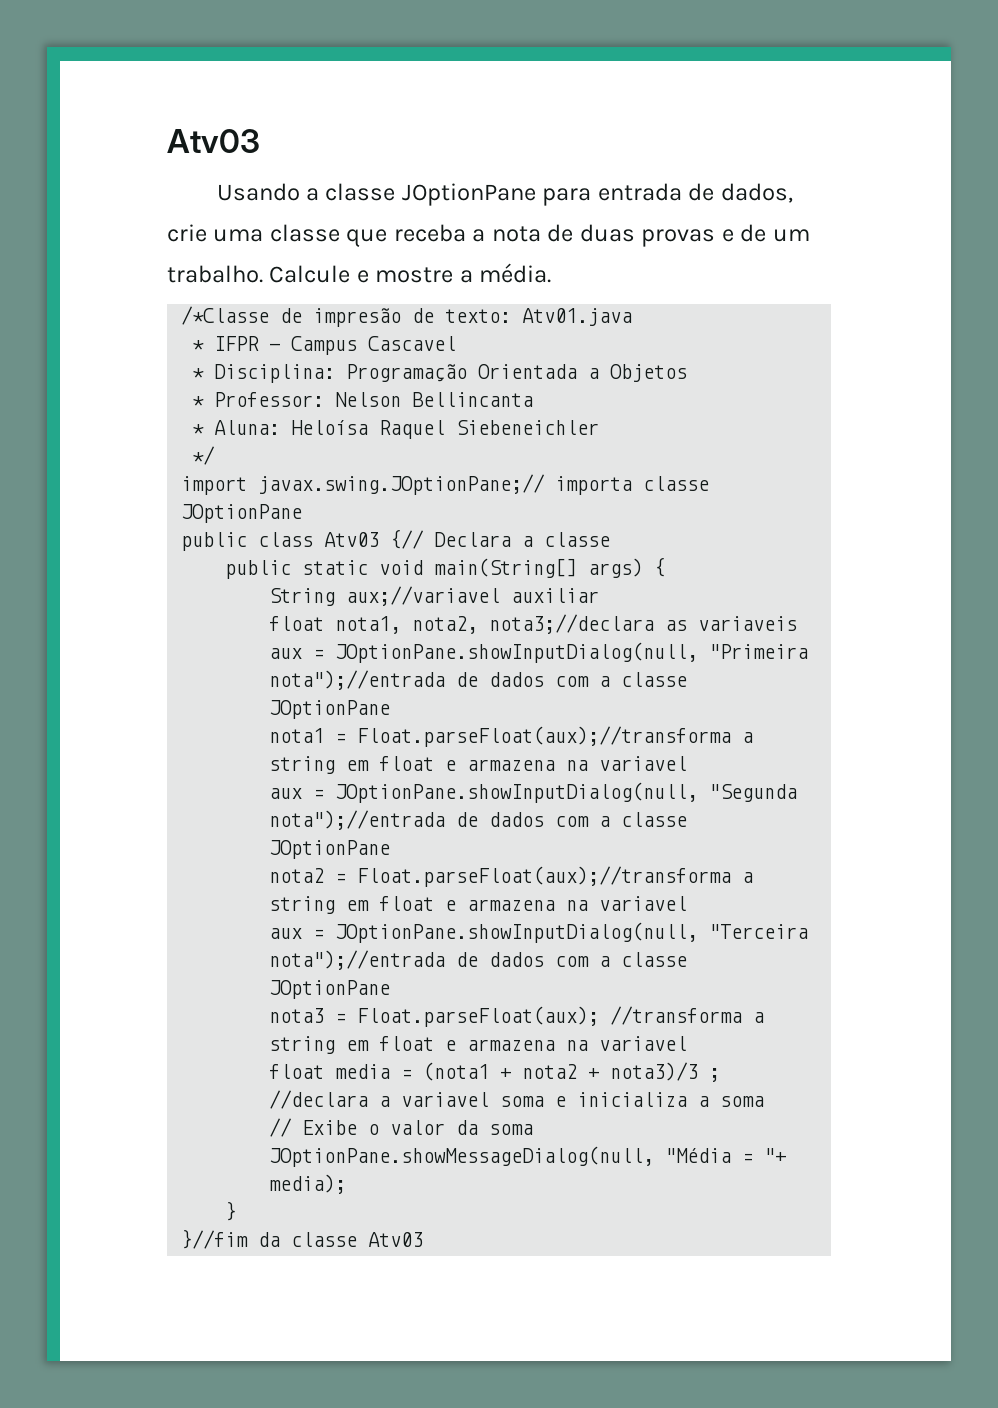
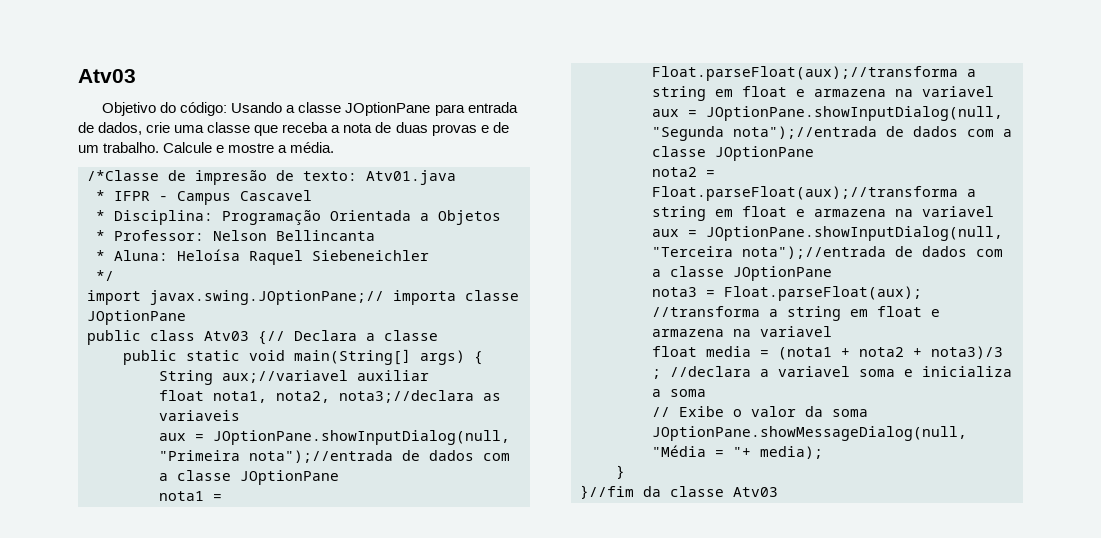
- Usando a classe JOptionPane para entrada de dados, crie uma classe que receba a nota de duas provas e de um trabalho.
+ Objetivo do código: Usando a classe JOptionPane para entrada de dados, crie uma classe que receba a nota de duas provas e de um trabalho.

